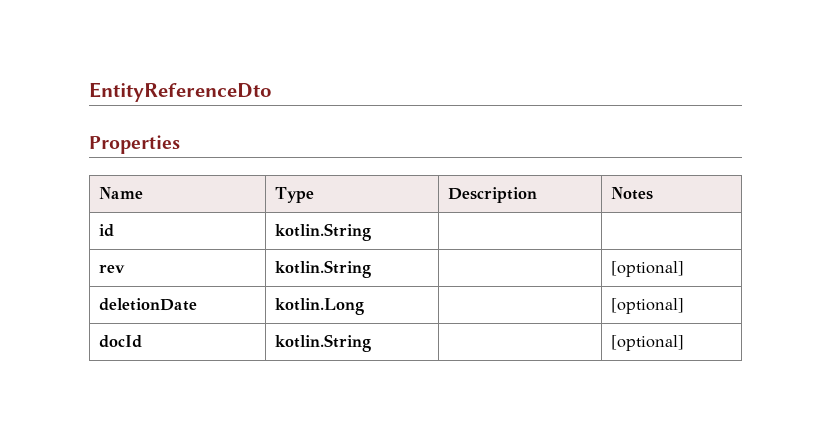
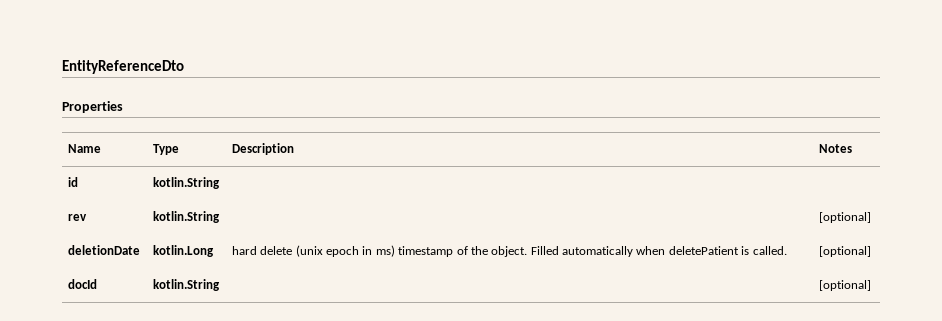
- deletionDate | kotlin.Long | | [optional]
+ deletionDate | kotlin.Long | hard delete (unix epoch in ms) timestamp of the object. Filled automatically when deletePatient is called. | [optional]

